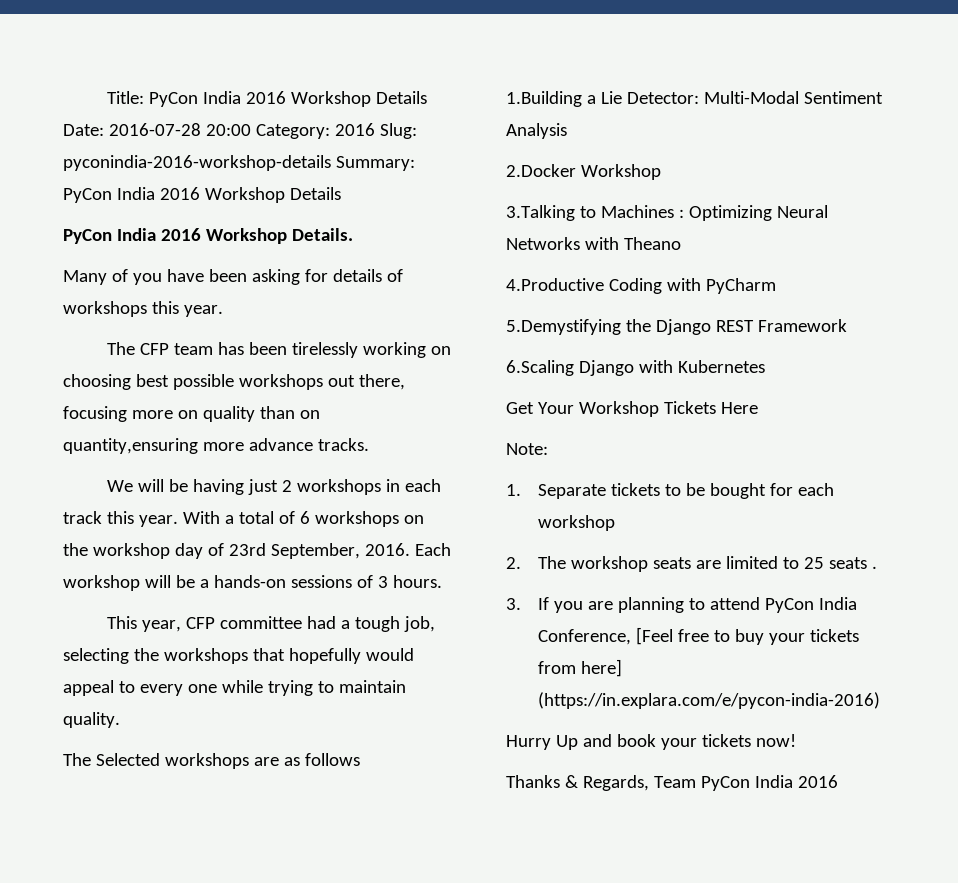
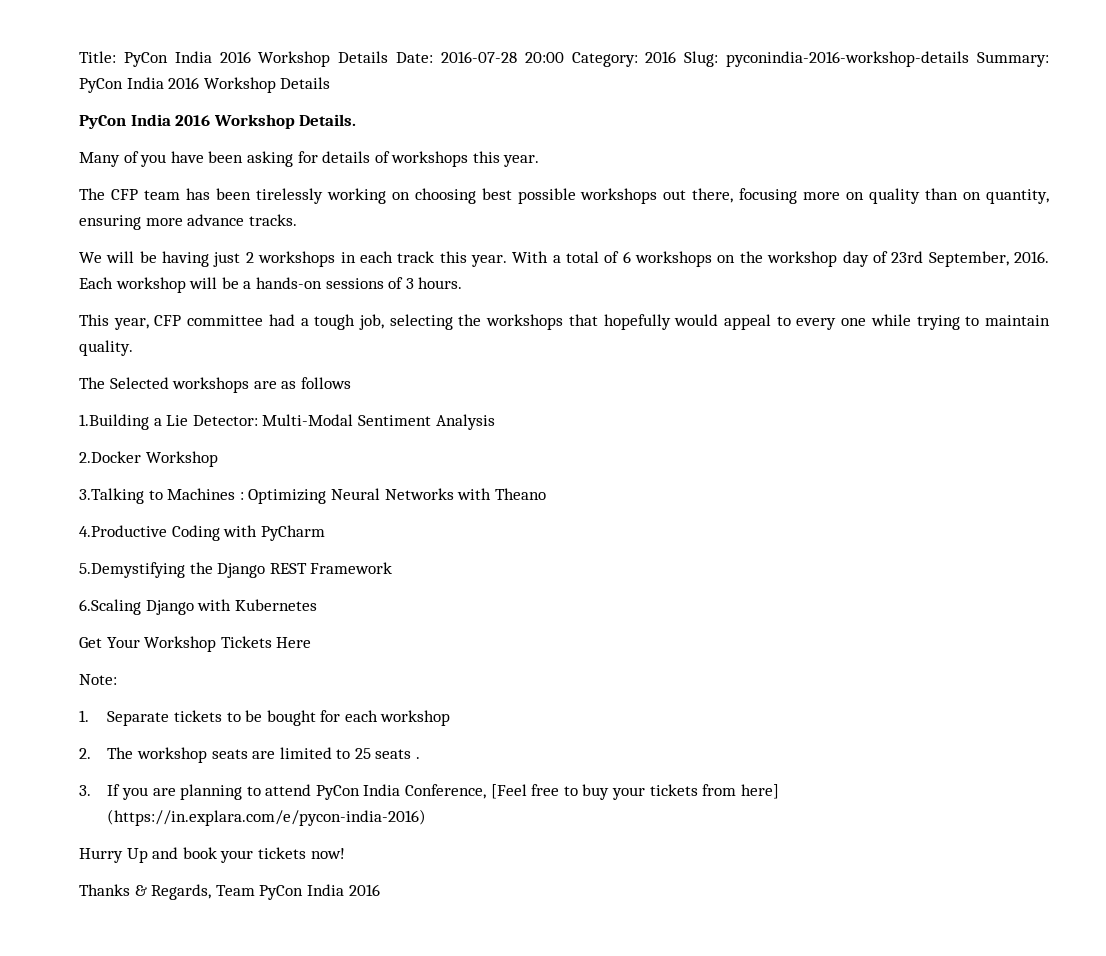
- The CFP team has been tirelessly working on choosing best possible workshops out there, focusing more on quality than on quantity,ensuring more advance tracks.
+ The CFP team has been tirelessly working on choosing best possible workshops out there, focusing more on quality than on quantity, ensuring more advance tracks.

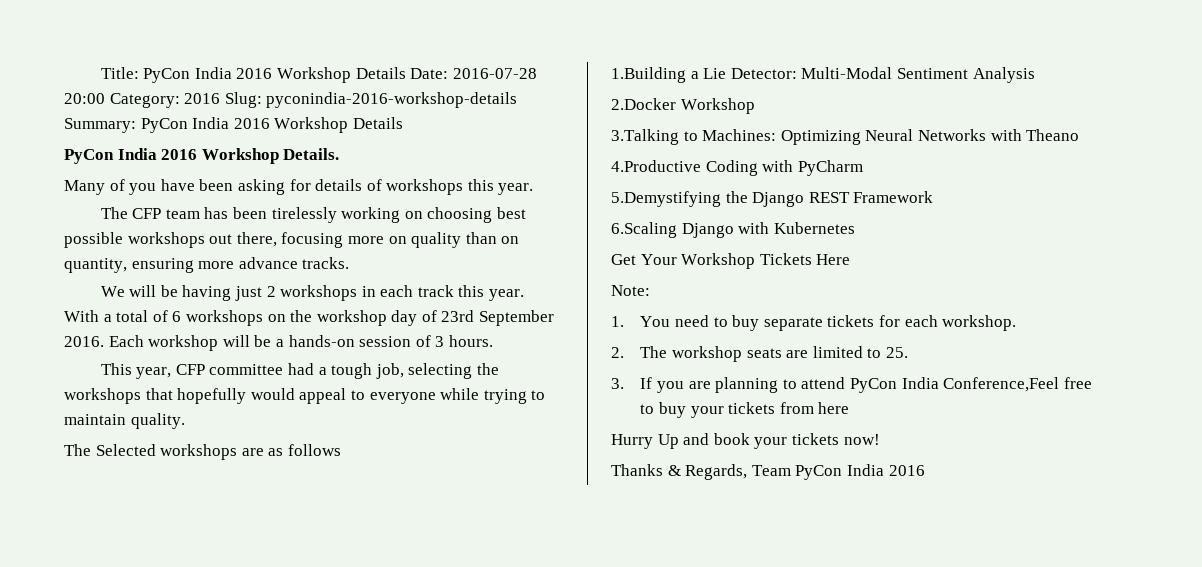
- With a total of 6 workshops on the workshop day of 23rd September, 2016.
+ With a total of 6 workshops on the workshop day of 23rd September 2016.
- Each workshop will be a hands-on sessions of 3 hours.
+ Each workshop will be a hands-on session of 3 hours.
- This year, CFP committee had a tough job, selecting the workshops that hopefully would appeal to every one while trying to maintain quality.
+ This year, CFP committee had a tough job, selecting the workshops that hopefully would appeal to everyone while trying to maintain quality.
- 3.Talking to Machines : Optimizing Neural Networks with Theano
+ 3.Talking to Machines: Optimizing Neural Networks with Theano
- 1. Separate tickets to be bought for each workshop
+ 1. You need to buy separate tickets for each workshop.
- 2. The workshop seats are limited to 25 seats .
+ 2. The workshop seats are limited to 25.
- 3. If you are planning to attend PyCon India Conference, [Feel free to buy your tickets from here] (https://in.explara.com/e/pycon-india-2016)
+ 3. If you are planning to attend PyCon India Conference,Feel free to buy your tickets from here

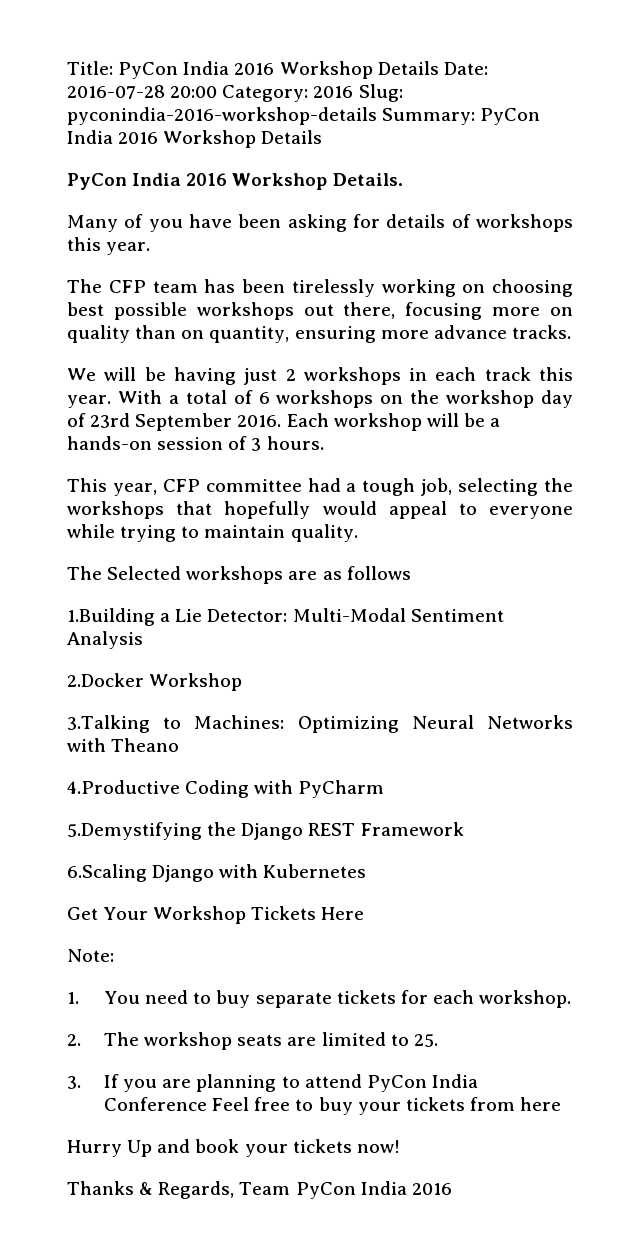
- 3. If you are planning to attend PyCon India Conference,Feel free to buy your tickets from here
+ 3. If you are planning to attend PyCon India Conference Feel free to buy your tickets from here

